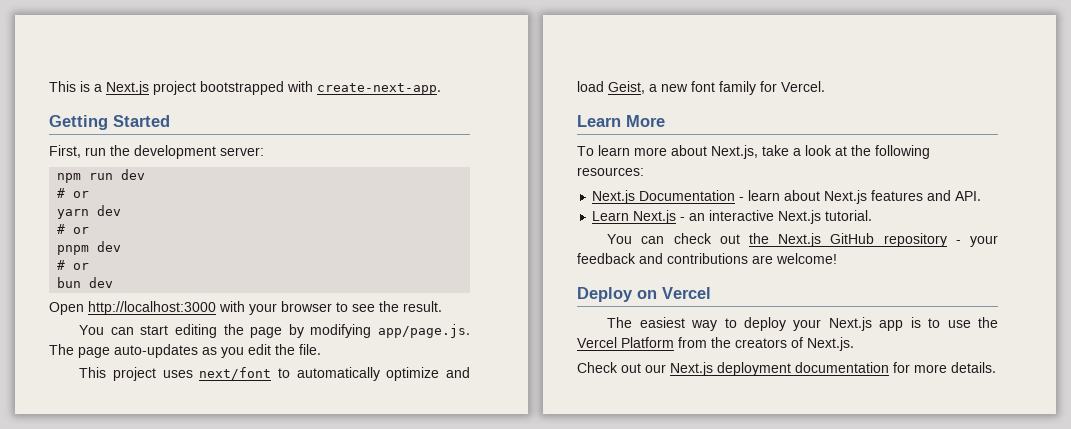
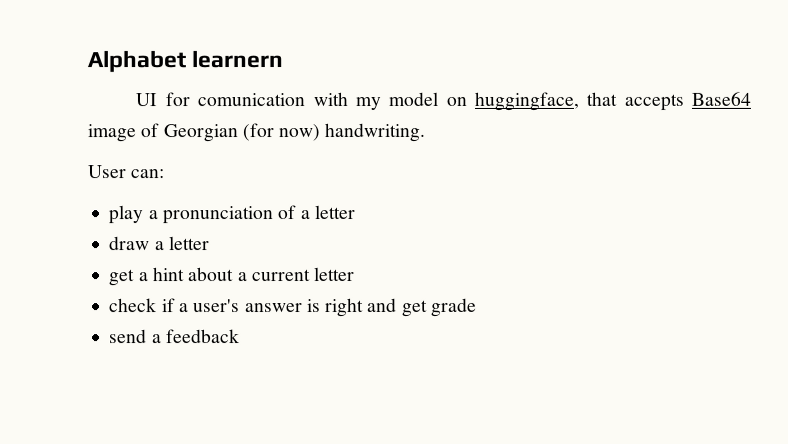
- This is a Next.js project bootstrapped with create-next-app.
- Getting Started
- First, run the development server:
- npm run dev
- # or
- yarn dev
- # or
- pnpm dev
- # or
- bun dev
- Open http://localhost:3000 with your browser to see the result.
- You can start editing the page by modifying app/page.js. The page auto-updates as you edit the file.
- This project uses next/font to automatically optimize and load Geist, a new font family for Vercel.
- Learn More
- To learn more about Next.js, take a look at the following resources:
- Next.js Documentation - learn about Next.js features and API.
- Learn Next.js - an interactive Next.js tutorial.
- You can check out the Next.js GitHub repository - your feedback and contributions are welcome!
- Deploy on Vercel
- The easiest way to deploy your Next.js app is to use the Vercel Platform from the creators of Next.js.
- Check out our Next.js deployment documentation for more details.
+ Alphabet learnern
+ UI for comunication with my model on huggingface, that accepts Base64 image of Georgian (for now) handwriting.
+ User can:
+ play a pronunciation of a letter
+ draw a letter
+ get a hint about a current letter
+ check if a user's answer is right and get grade
+ send a feedback

